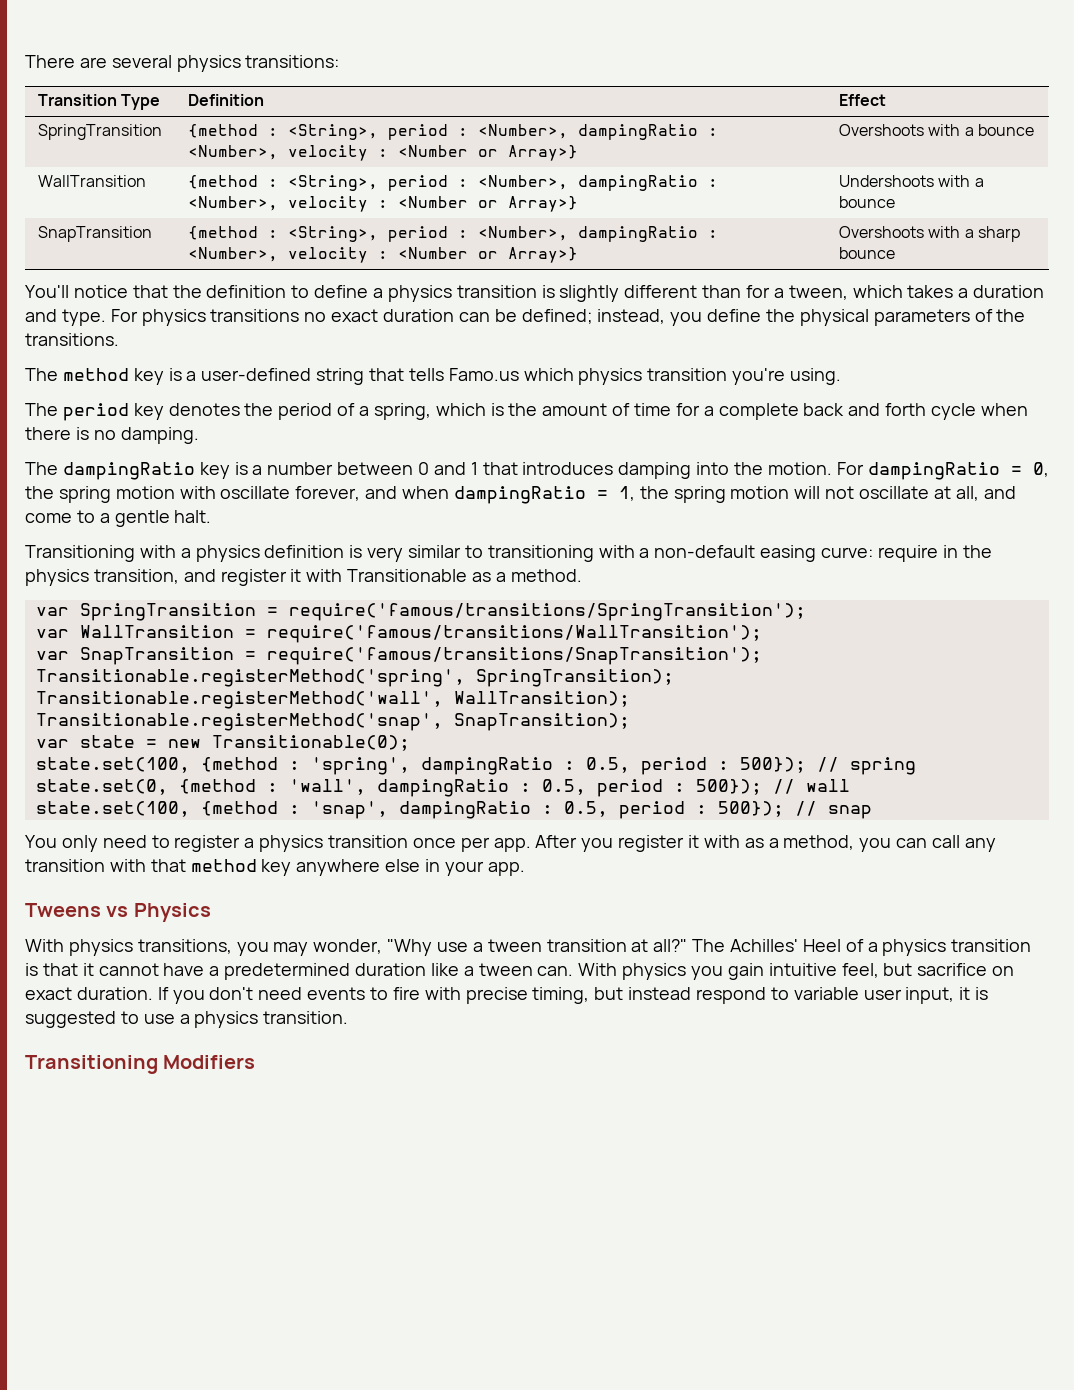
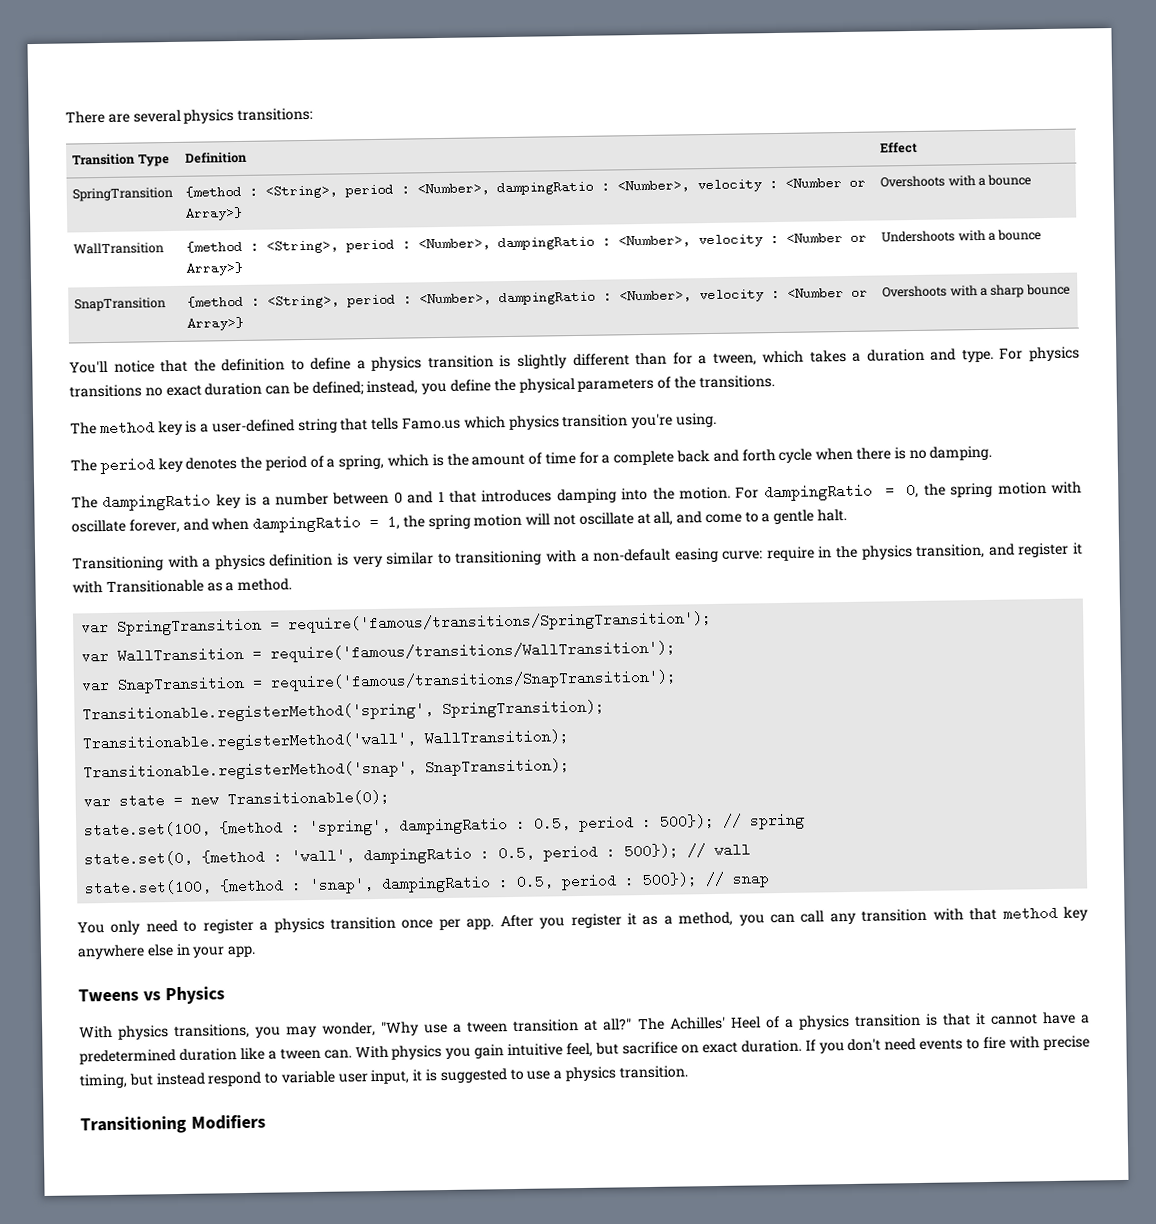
- After you register it with as a method, you can call any transition with that method key anywhere else in your app.
+ After you register it as a method, you can call any transition with that method key anywhere else in your app.

